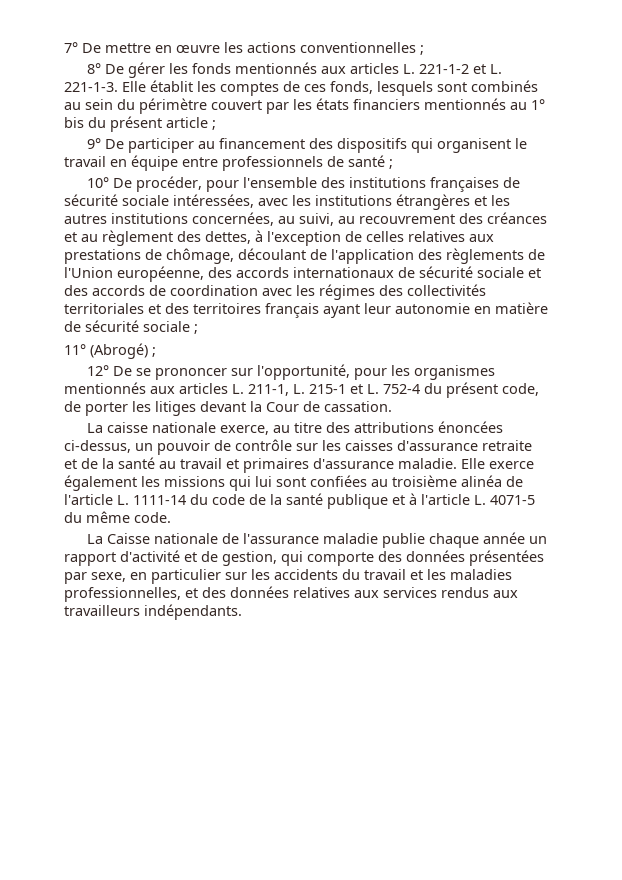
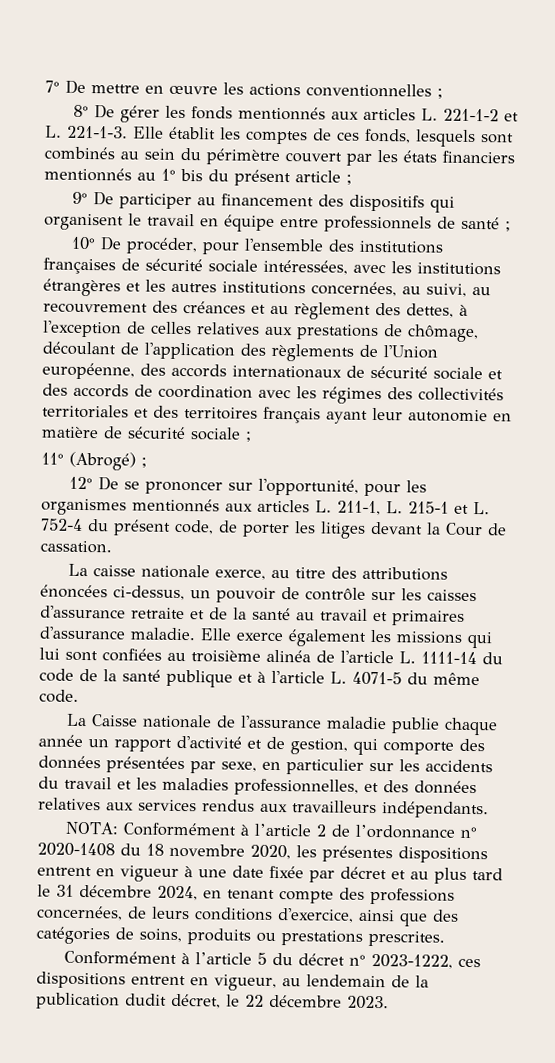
+ NOTA: Conformément à l’article 2 de l’ordonnance n° 2020-1408 du 18 novembre 2020, les présentes dispositions entrent en vigueur à une date fixée par décret et au plus tard le 31 décembre 2024, en tenant compte des professions concernées, de leurs conditions d'exercice, ainsi que des catégories de soins, produits ou prestations prescrites.
+ Conformément à l’article 5 du décret n° 2023-1222, ces dispositions entrent en vigueur, au lendemain de la publication dudit décret, le 22 décembre 2023.

